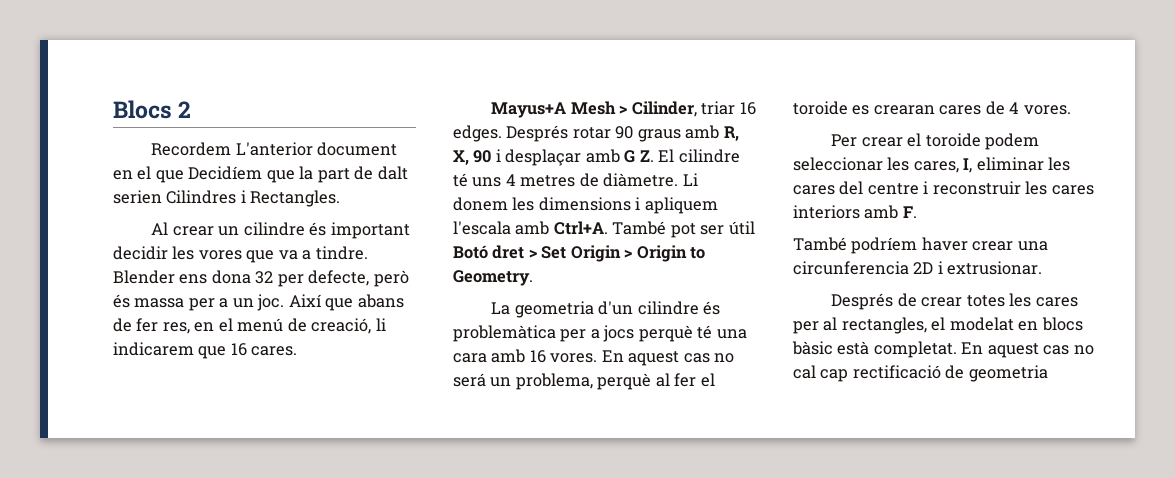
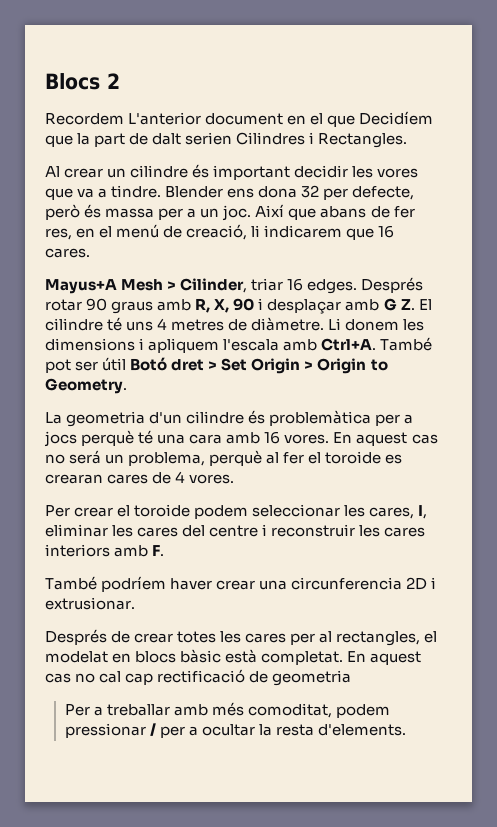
+ Per a treballar amb més comoditat, podem pressionar / per a ocultar la resta d'elements.

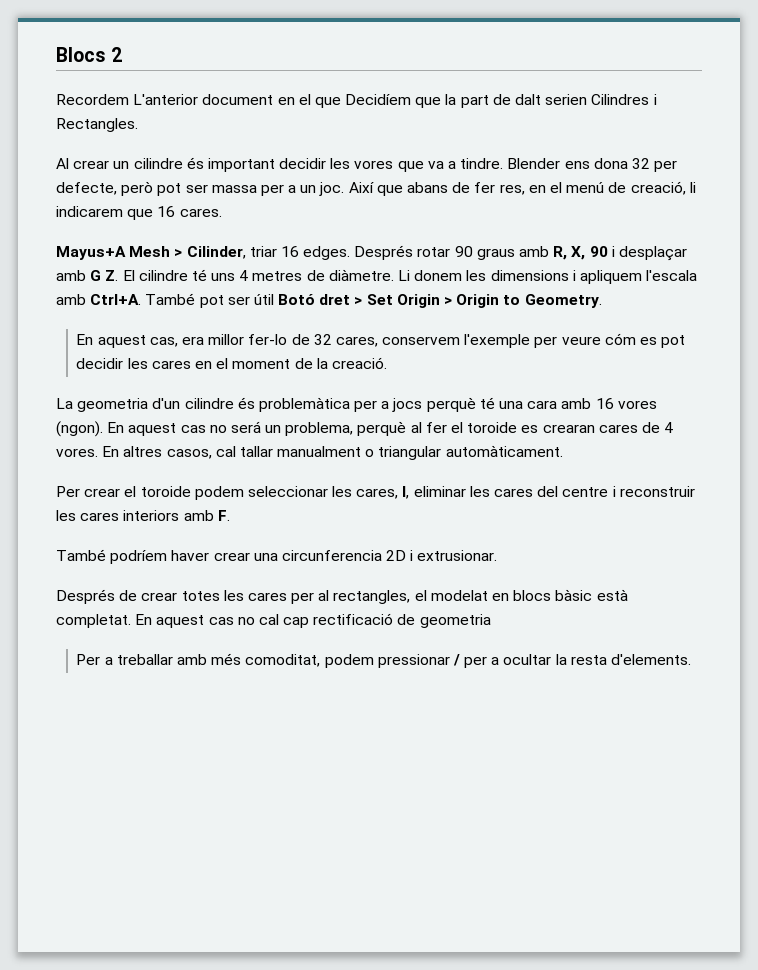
- Blender ens dona 32 per defecte, però és massa per a un joc.
+ Blender ens dona 32 per defecte, però pot ser massa per a un joc.
+ En aquest cas, era millor fer-lo de 32 cares, conservem l'exemple per veure cóm es pot decidir les cares en el moment de la creació.
- La geometria d'un cilindre és problemàtica per a jocs perquè té una cara amb 16 vores.
+ La geometria d'un cilindre és problemàtica per a jocs perquè té una cara amb 16 vores (ngon).
+ En altres casos, cal tallar manualment o triangular automàticament.

